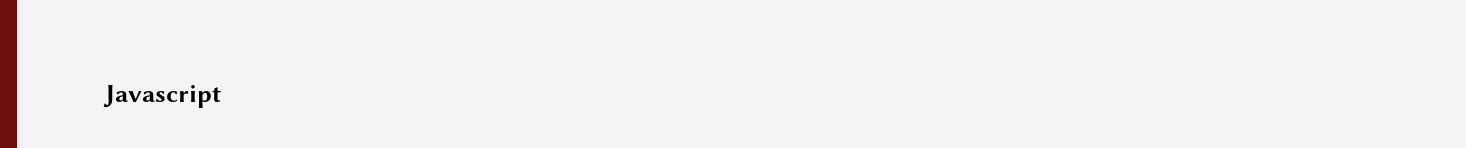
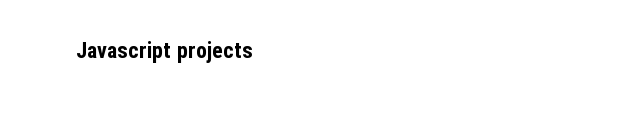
- Javascript
+ Javascript projects

